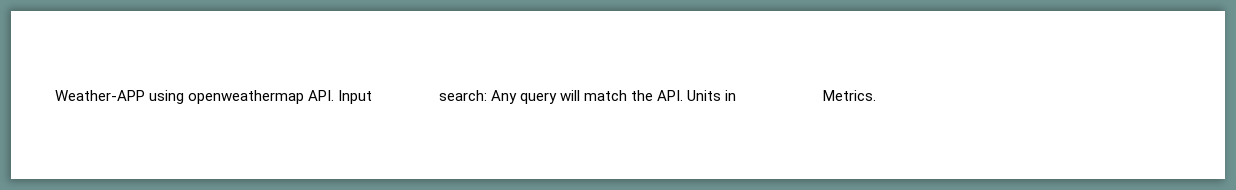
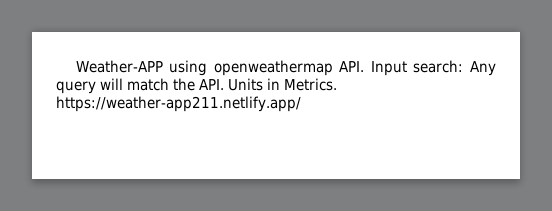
- Weather-APP using openweathermap API. Input search: Any query will match the API. Units in Metrics.
+ Weather-APP using openweathermap API. Input search: Any query will match the API. Units in Metrics. https://weather-app211.netlify.app/

